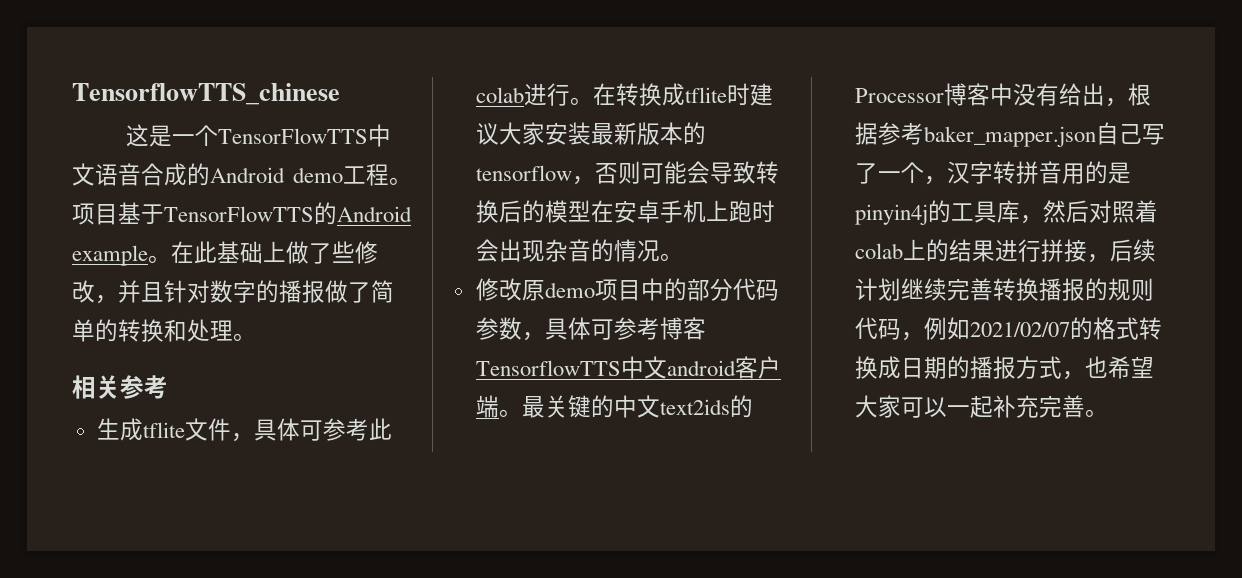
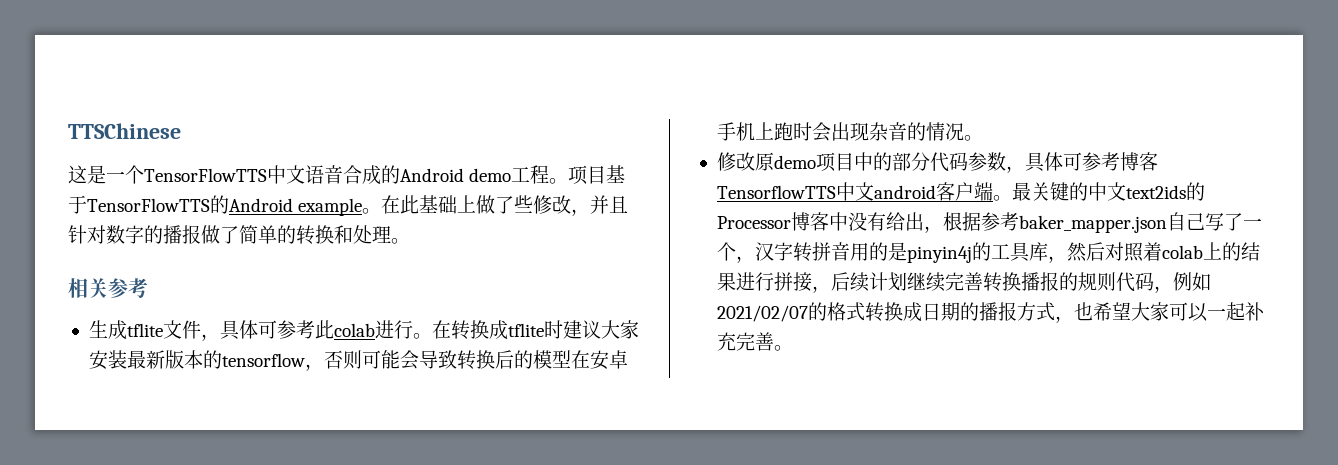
- TensorflowTTS_chinese
+ TTSChinese

